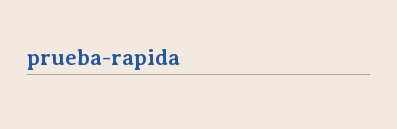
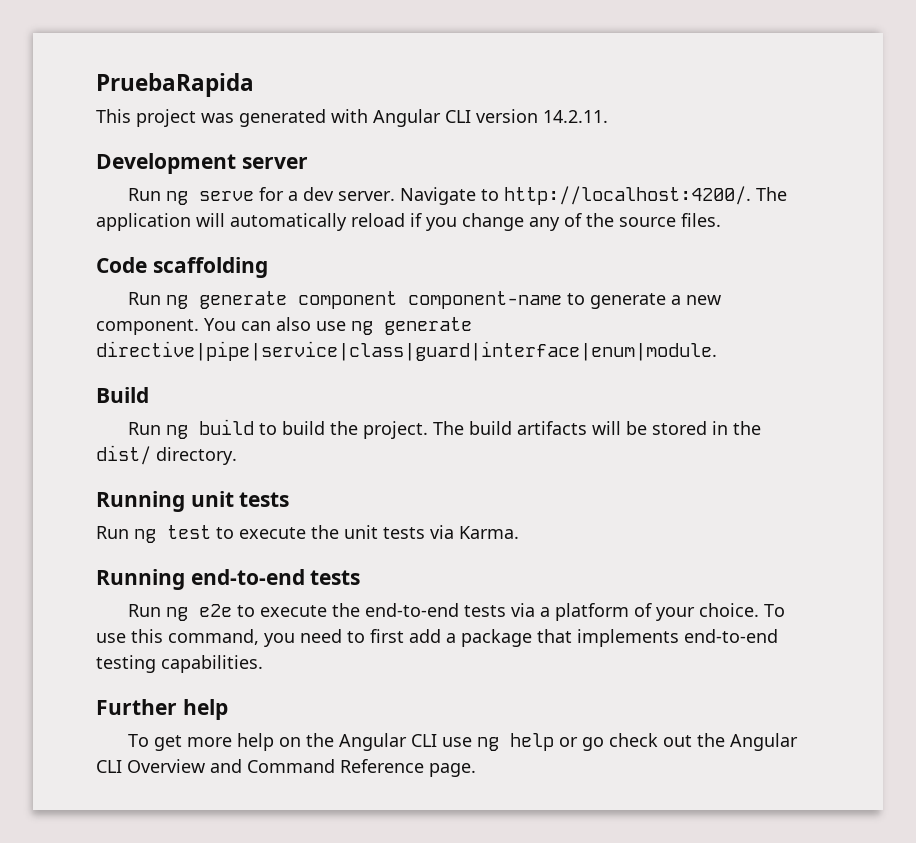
- prueba-rapida
+ PruebaRapida
+ This project was generated with Angular CLI version 14.2.11.
+ Development server
+ Run ng serve for a dev server. Navigate to http://localhost:4200/. The application will automatically reload if you change any of the source files.
+ Code scaffolding
+ Run ng generate component component-name to generate a new component. You can also use ng generate directive|pipe|service|class|guard|interface|enum|module.
+ Build
+ Run ng build to build the project. The build artifacts will be stored in the dist/ directory.
+ Running unit tests
+ Run ng test to execute the unit tests via Karma.
+ Running end-to-end tests
+ Run ng e2e to execute the end-to-end tests via a platform of your choice. To use this command, you need to first add a package that implements end-to-end testing capabilities.
+ Further help
+ To get more help on the Angular CLI use ng help or go check out the Angular CLI Overview and Command Reference page.

